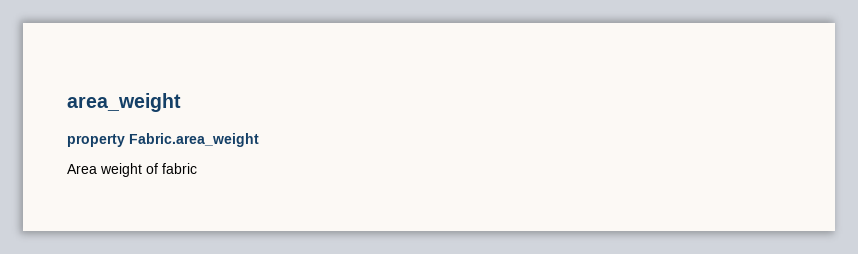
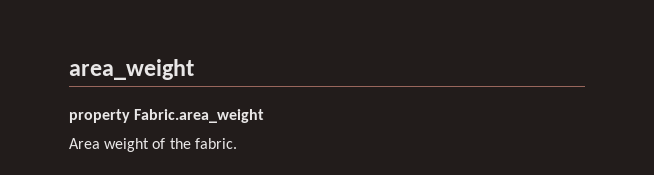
- Area weight of fabric
+ Area weight of the fabric.

